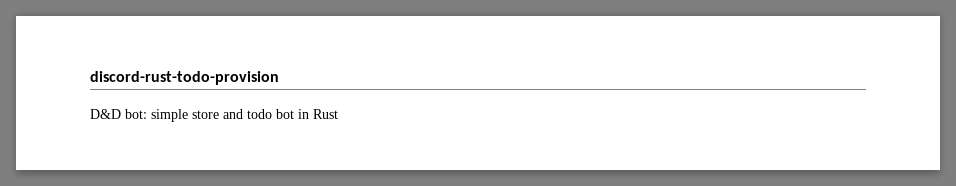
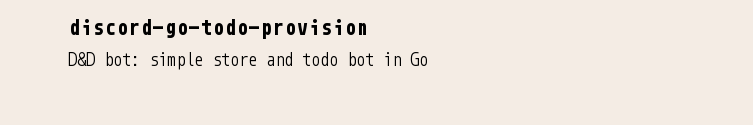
- discord-rust-todo-provision
+ discord-go-todo-provision
- D&D bot: simple store and todo bot in Rust
+ D&D bot: simple store and todo bot in Go

